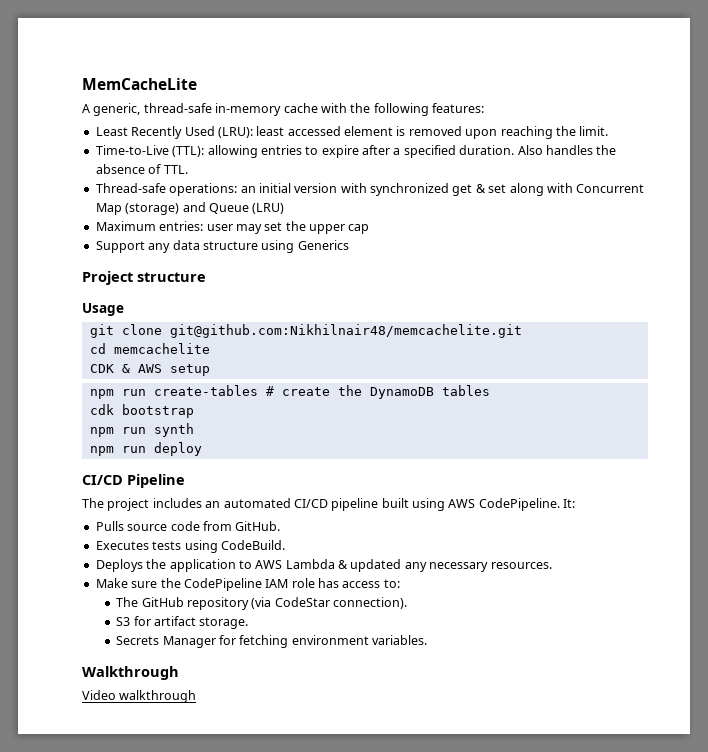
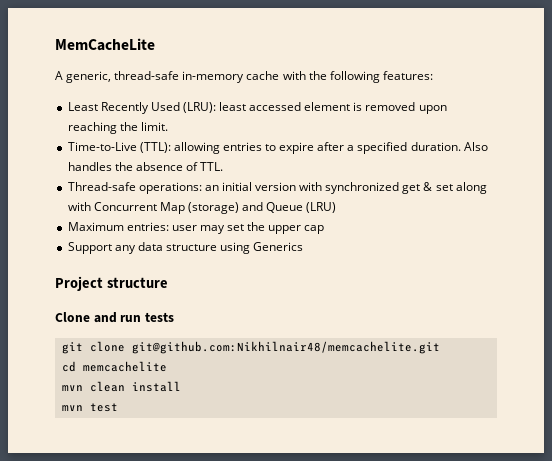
- Usage
+ Clone and run tests
- CDK & AWS setup
- npm run create-tables # create the DynamoDB tables
- cdk bootstrap
- npm run synth
- npm run deploy
- CI/CD Pipeline
- The project includes an automated CI/CD pipeline built using AWS CodePipeline. It:
- Pulls source code from GitHub.
- Executes tests using CodeBuild.
- Deploys the application to AWS Lambda & updated any necessary resources.
- Make sure the CodePipeline IAM role has access to:
- The GitHub repository (via CodeStar connection).
- S3 for artifact storage.
- Secrets Manager for fetching environment variables.
- Walkthrough
- Video walkthrough
+ mvn clean install
+ mvn test

